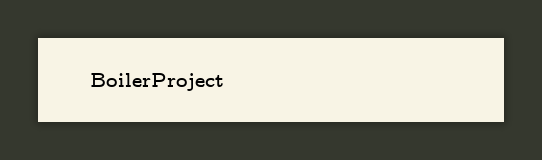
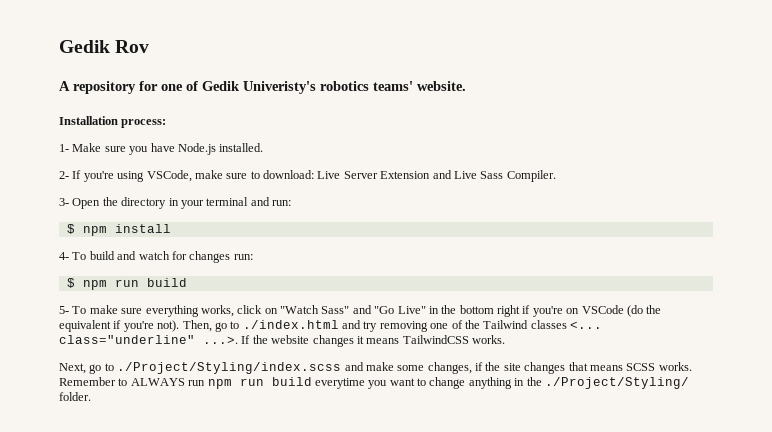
- BoilerProject
+ Gedik Rov
+ A repository for one of Gedik Univeristy's robotics teams' website.
+ Installation process:
+ 1- Make sure you have Node.js installed.
+ 2- If you're using VSCode, make sure to download: Live Server Extension and Live Sass Compiler.
+ 3- Open the directory in your terminal and run:
+ $ npm install
+ 4- To build and watch for changes run:
+ $ npm run build
+ 5- To make sure everything works, click on "Watch Sass" and "Go Live" in the bottom right if you're on VSCode (do the equivalent if you're not). Then, go to ./index.html and try removing one of the Tailwind classes <... class="underline" ...>. If the website changes it means TailwindCSS works.
+ Next, go to ./Project/Styling/index.scss and make some changes, if the site changes that means SCSS works. Remember to ALWAYS run npm run build everytime you want to change anything in the ./Project/Styling/ folder.

